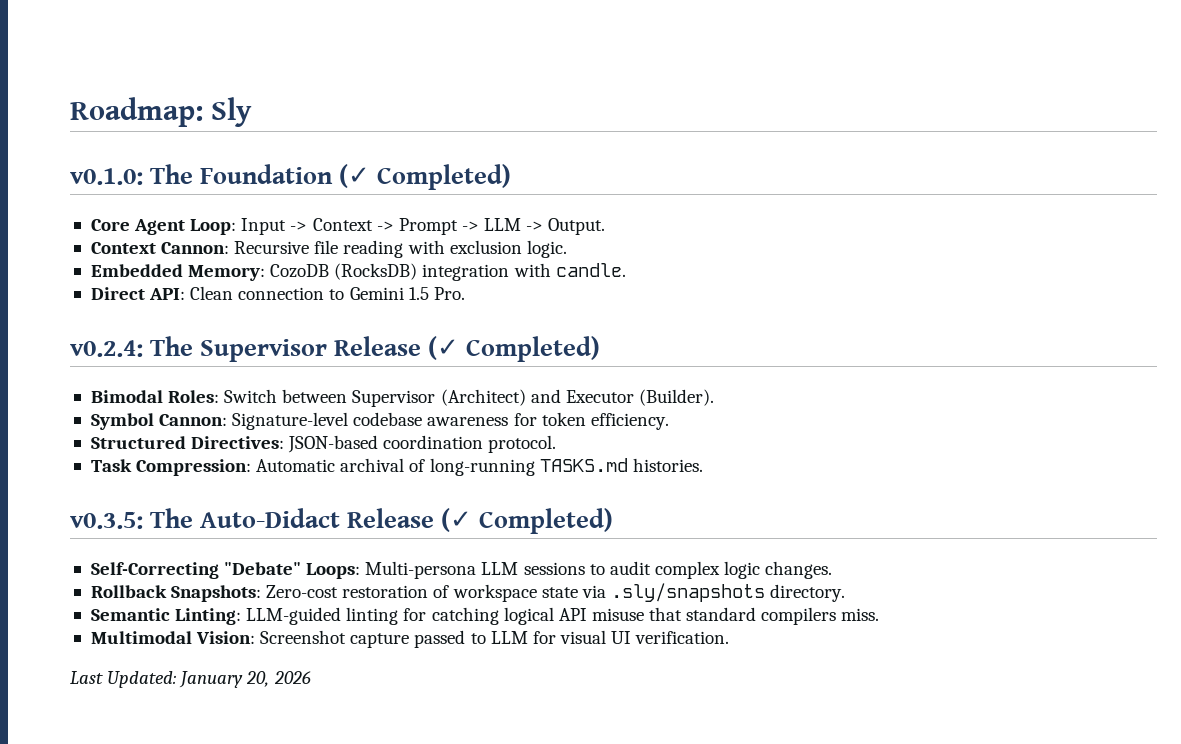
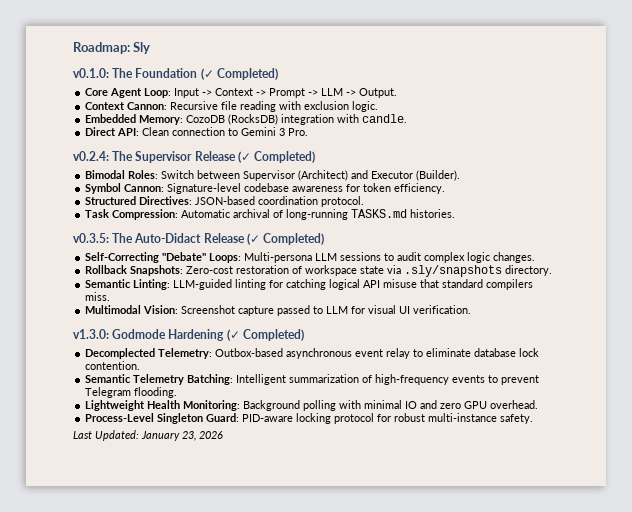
- Direct API: Clean connection to Gemini 1.5 Pro.
+ Direct API: Clean connection to Gemini 3 Pro.
+ v1.3.0: Godmode Hardening (✓ Completed)
+ Decomplected Telemetry: Outbox-based asynchronous event relay to eliminate database lock contention.
+ Semantic Telemetry Batching: Intelligent summarization of high-frequency events to prevent Telegram flooding.
+ Lightweight Health Monitoring: Background polling with minimal IO and zero GPU overhead.
+ Process-Level Singleton Guard: PID-aware locking protocol for robust multi-instance safety.
- Last Updated: January 20, 2026
+ Last Updated: January 23, 2026

